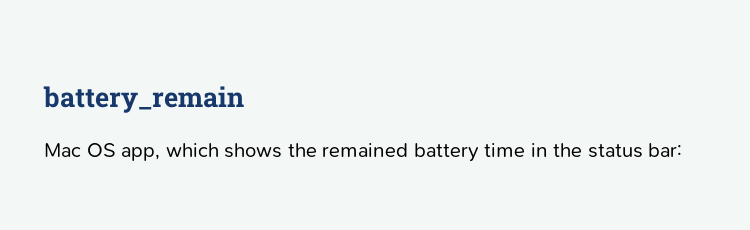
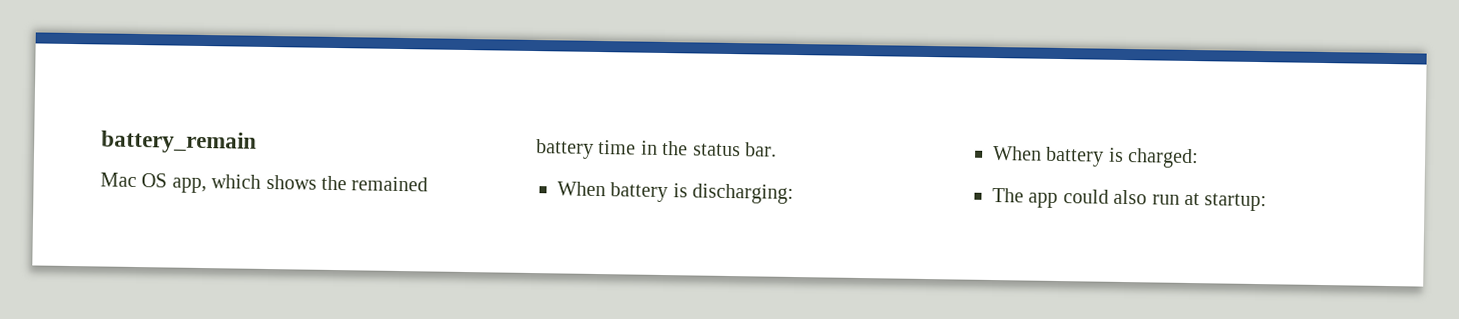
- Mac OS app, which shows the remained battery time in the status bar:
+ Mac OS app, which shows the remained battery time in the status bar.
+ When battery is discharging:
+ When battery is charged:
+ The app could also run at startup:

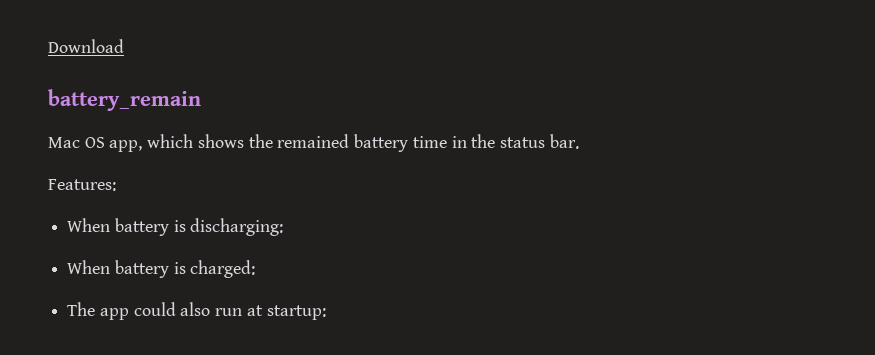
+ Download
+ Features:

